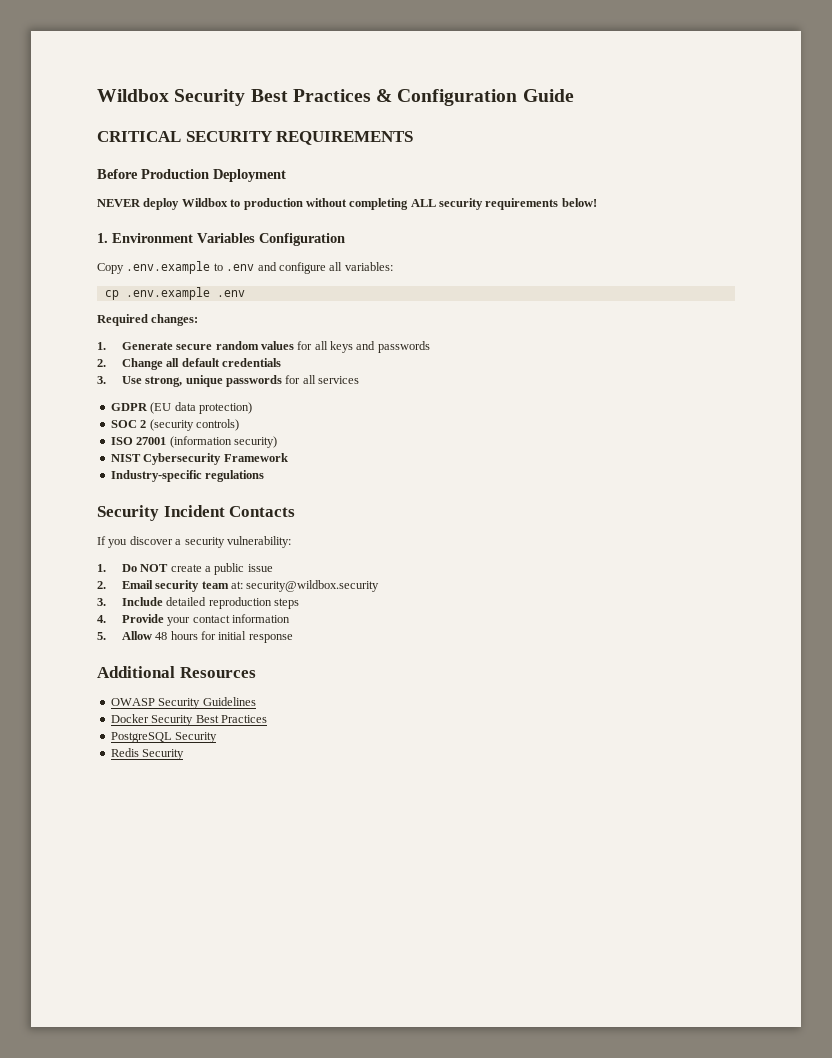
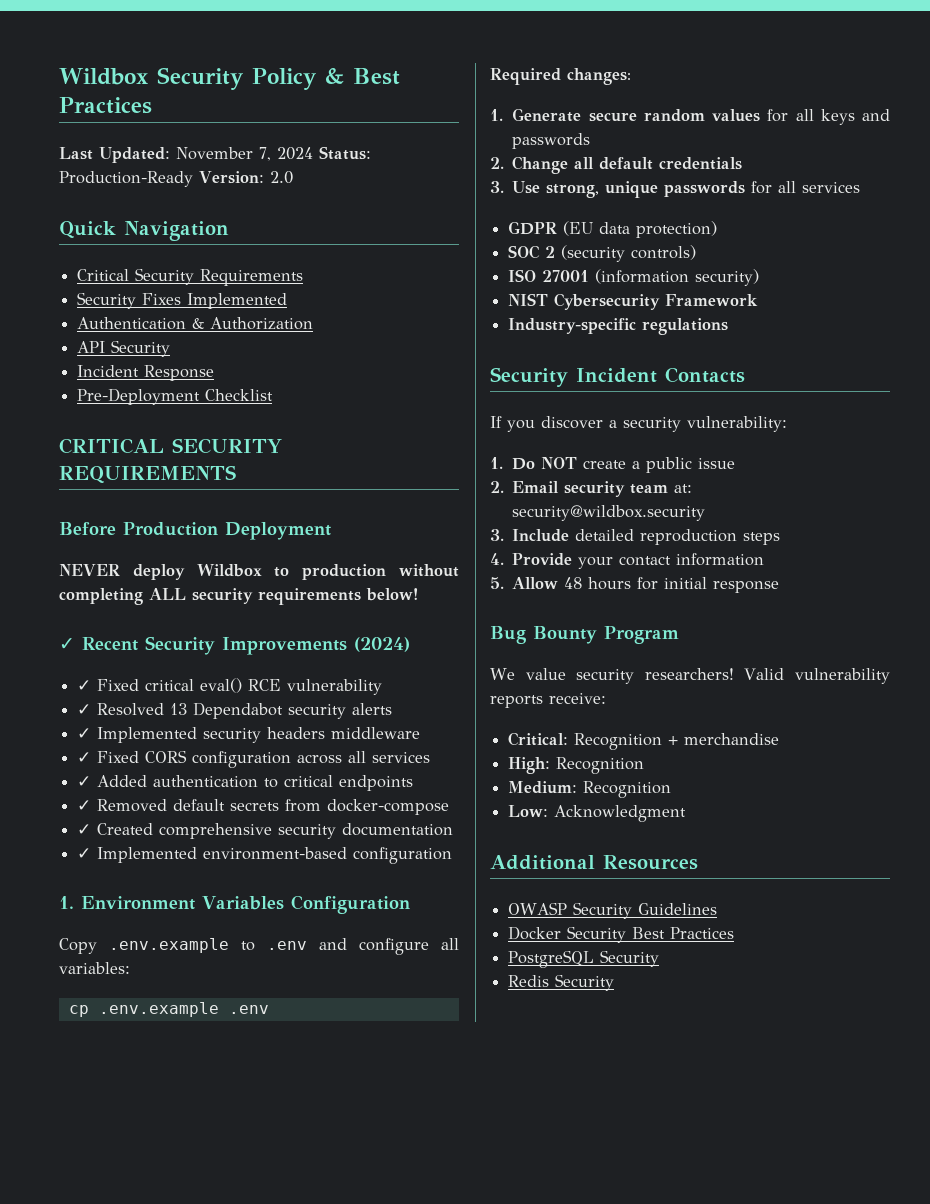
- Wildbox Security Best Practices & Configuration Guide
+ Wildbox Security Policy & Best Practices
+ Last Updated: November 7, 2024 Status: Production-Ready Version: 2.0
+ Quick Navigation
+ Critical Security Requirements
+ Security Fixes Implemented
+ Authentication & Authorization
+ API Security
+ Incident Response
+ Pre-Deployment Checklist
+ ✓ Recent Security Improvements (2024)
+ ✓ Fixed critical eval() RCE vulnerability
+ ✓ Resolved 13 Dependabot security alerts
+ ✓ Implemented security headers middleware
+ ✓ Fixed CORS configuration across all services
+ ✓ Added authentication to critical endpoints
+ ✓ Removed default secrets from docker-compose
+ ✓ Created comprehensive security documentation
+ ✓ Implemented environment-based configuration
+ Bug Bounty Program
+ We value security researchers! Valid vulnerability reports receive:
+ Critical: Recognition + merchandise
+ High: Recognition
+ Medium: Recognition
+ Low: Acknowledgment

